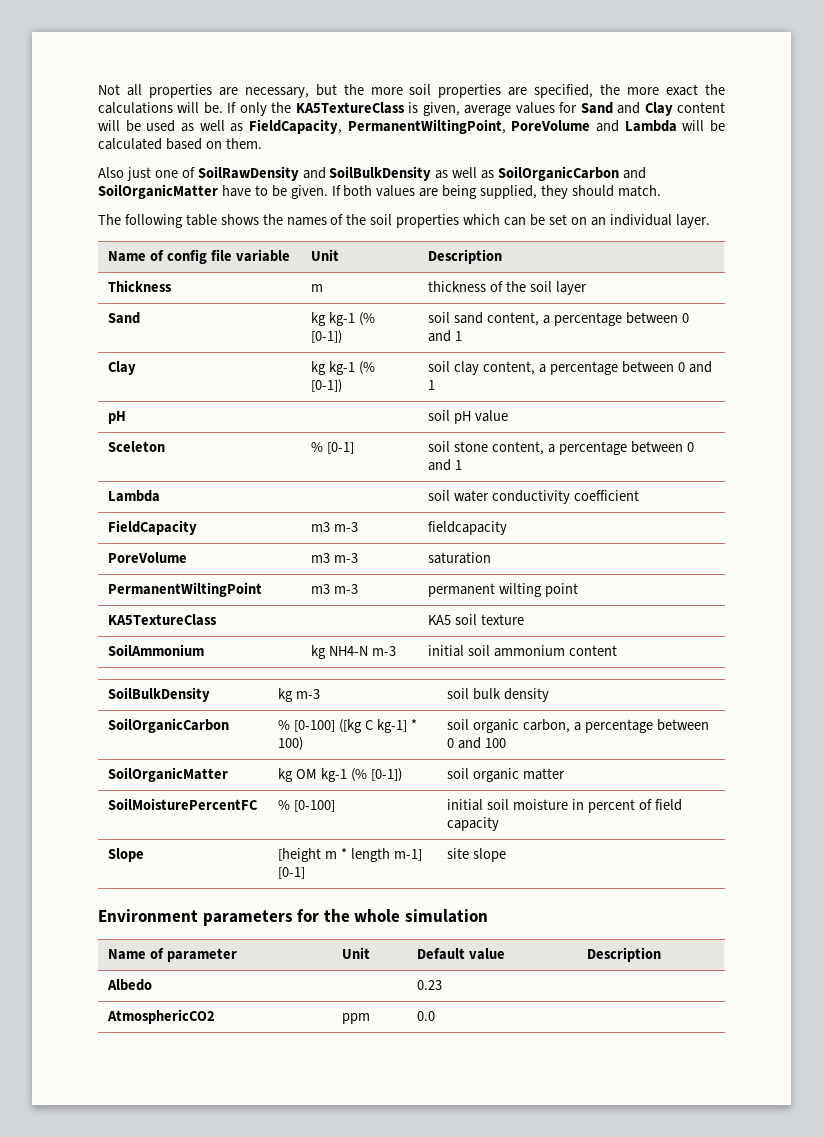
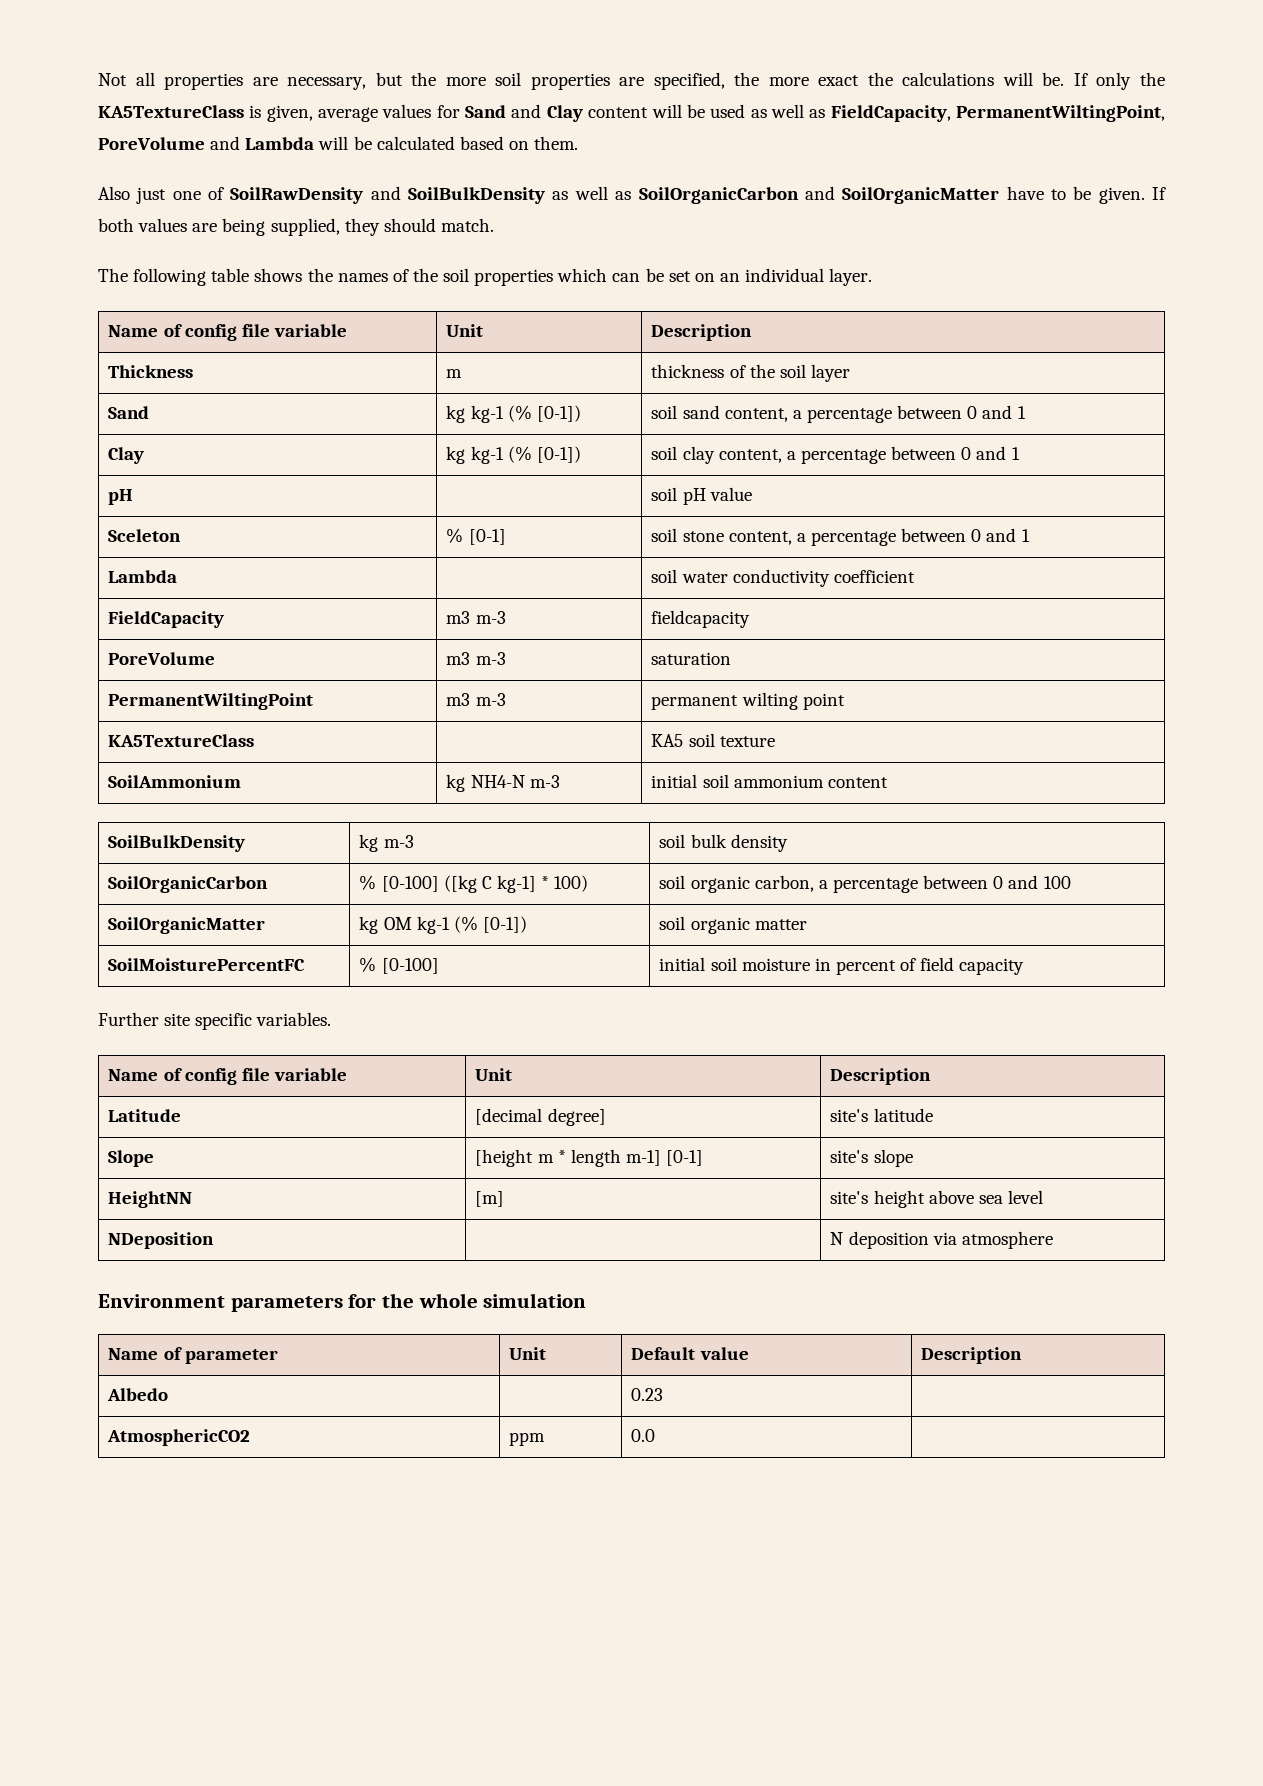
+ Further site specific variables.
+ Name of config file variable | Unit | Description
+ Latitude | [decimal degree] | site's latitude
- Slope | [height m * length m-1] [0-1] | site slope
+ Slope | [height m * length m-1] [0-1] | site's slope
+ HeightNN | [m] | site's height above sea level
+ NDeposition | | N deposition via atmosphere

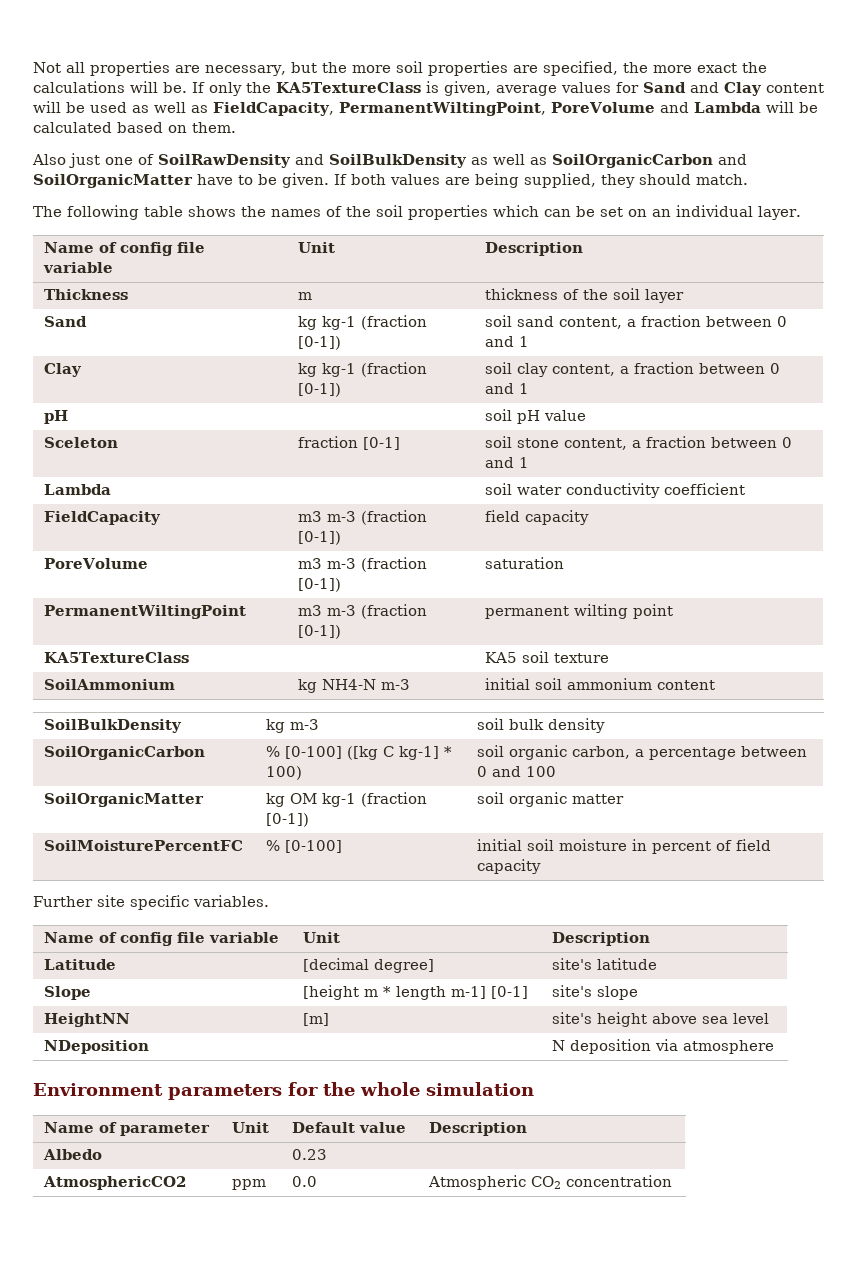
- Sand | kg kg-1 (% [0-1]) | soil sand content, a percentage between 0 and 1
+ Sand | kg kg-1 (fraction [0-1]) | soil sand content, a fraction between 0 and 1
- Clay | kg kg-1 (% [0-1]) | soil clay content, a percentage between 0 and 1
+ Clay | kg kg-1 (fraction [0-1]) | soil clay content, a fraction between 0 and 1
- Sceleton | % [0-1] | soil stone content, a percentage between 0 and 1
+ Sceleton | fraction [0-1] | soil stone content, a fraction between 0 and 1
- FieldCapacity | m3 m-3 | fieldcapacity
+ FieldCapacity | m3 m-3 (fraction [0-1]) | field capacity
- PoreVolume | m3 m-3 | saturation
+ PoreVolume | m3 m-3 (fraction [0-1]) | saturation
- PermanentWiltingPoint | m3 m-3 | permanent wilting point
+ PermanentWiltingPoint | m3 m-3 (fraction [0-1]) | permanent wilting point
- SoilOrganicMatter | kg OM kg-1 (% [0-1]) | soil organic matter
+ SoilOrganicMatter | kg OM kg-1 (fraction [0-1]) | soil organic matter
- AtmosphericCO2 | ppm | 0.0 |
+ AtmosphericCO2 | ppm | 0.0 | Atmospheric CO2 concentration

